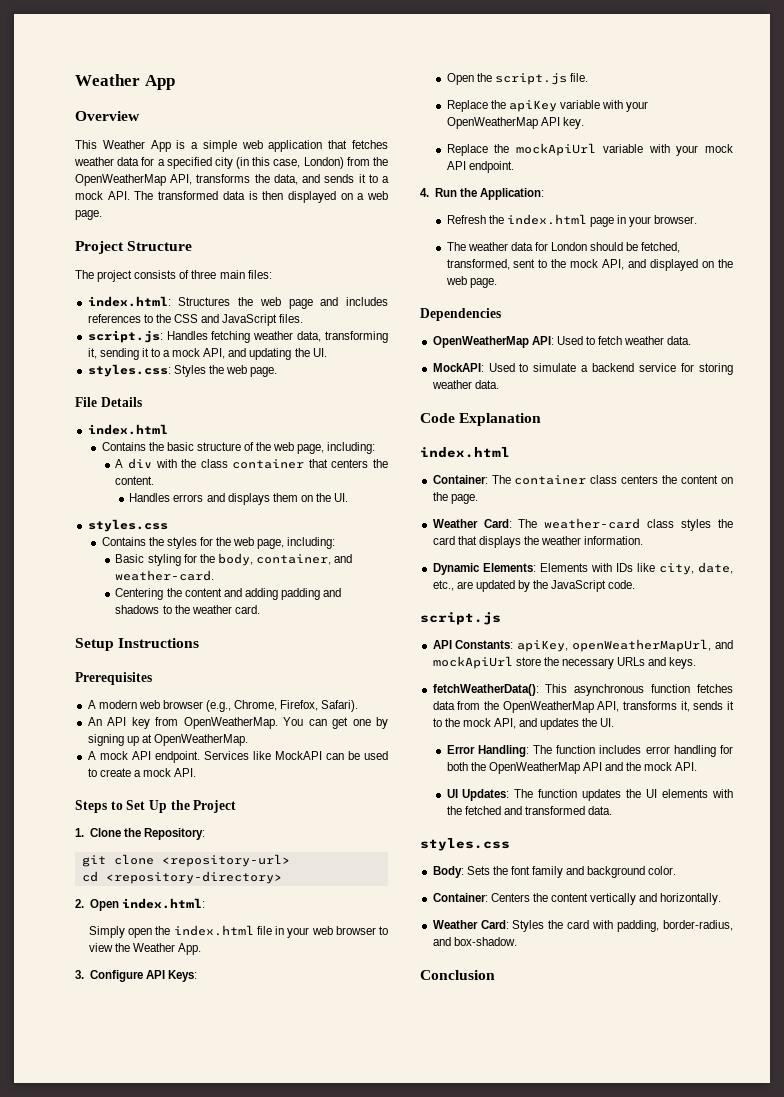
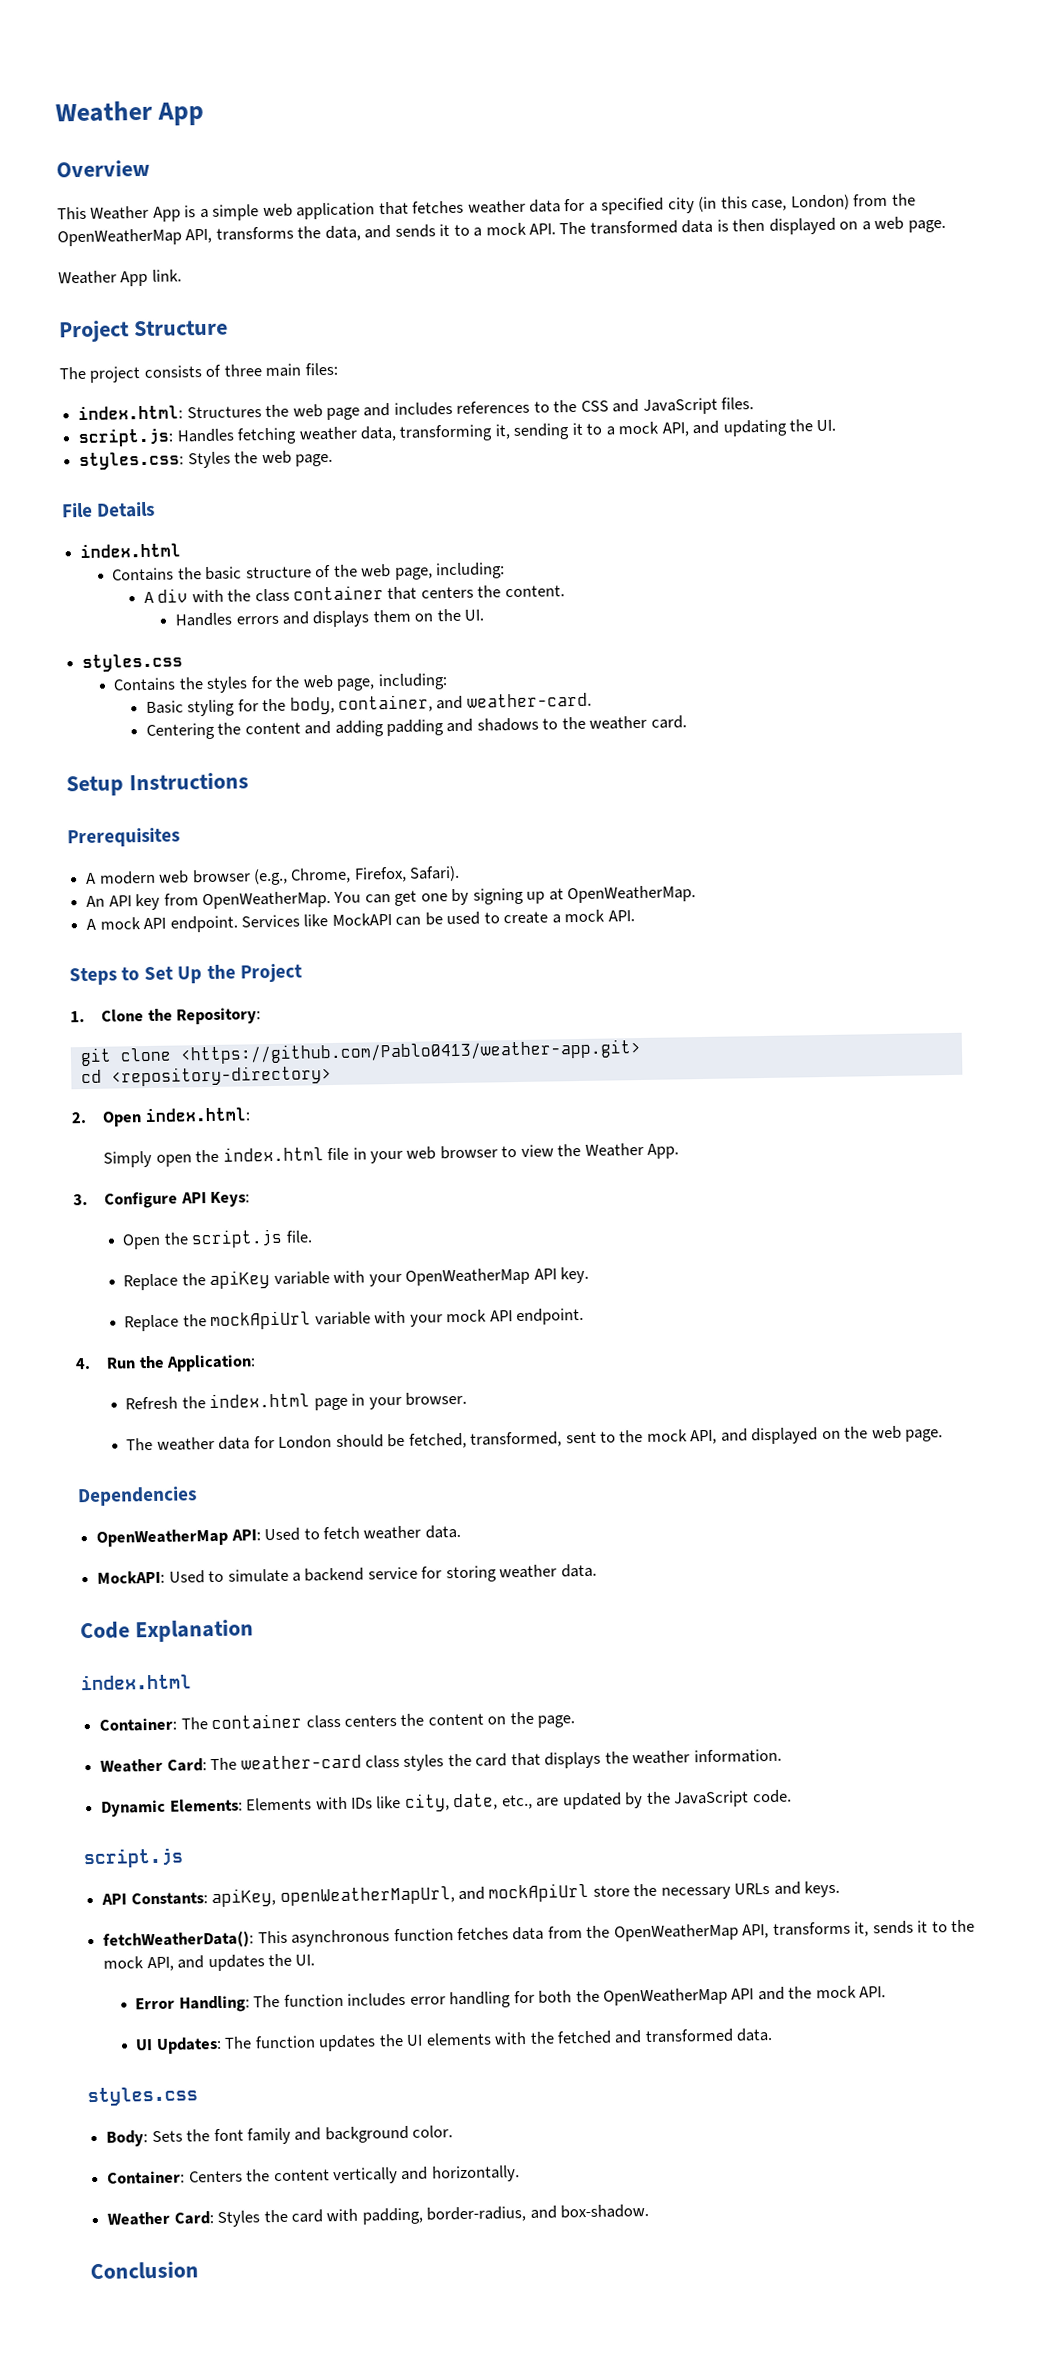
+ Weather App link.
- git clone <repository-url>
+ git clone <https://github.com/Pablo0413/weather-app.git>

